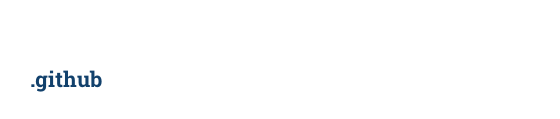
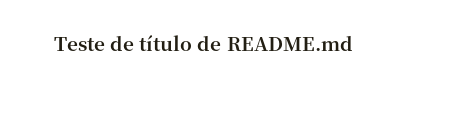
- .github
+ Teste de título de README.md

